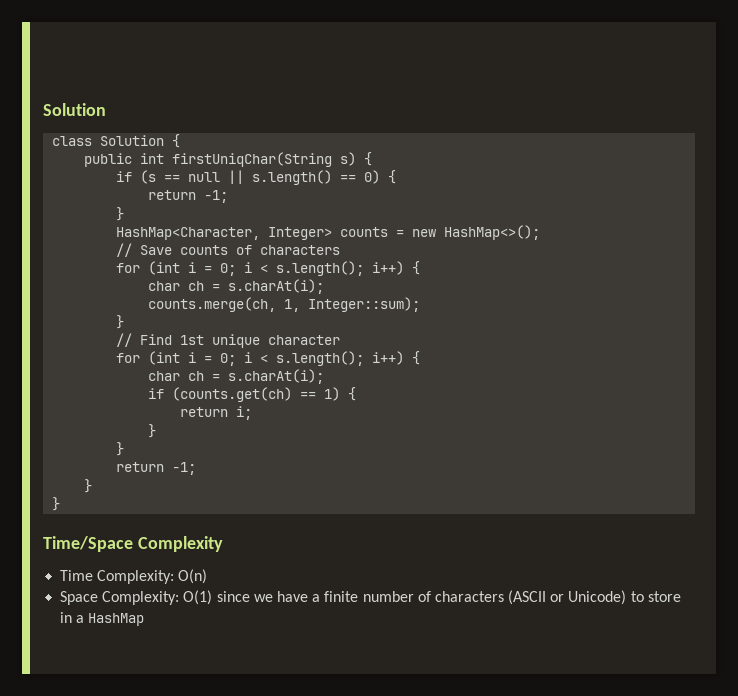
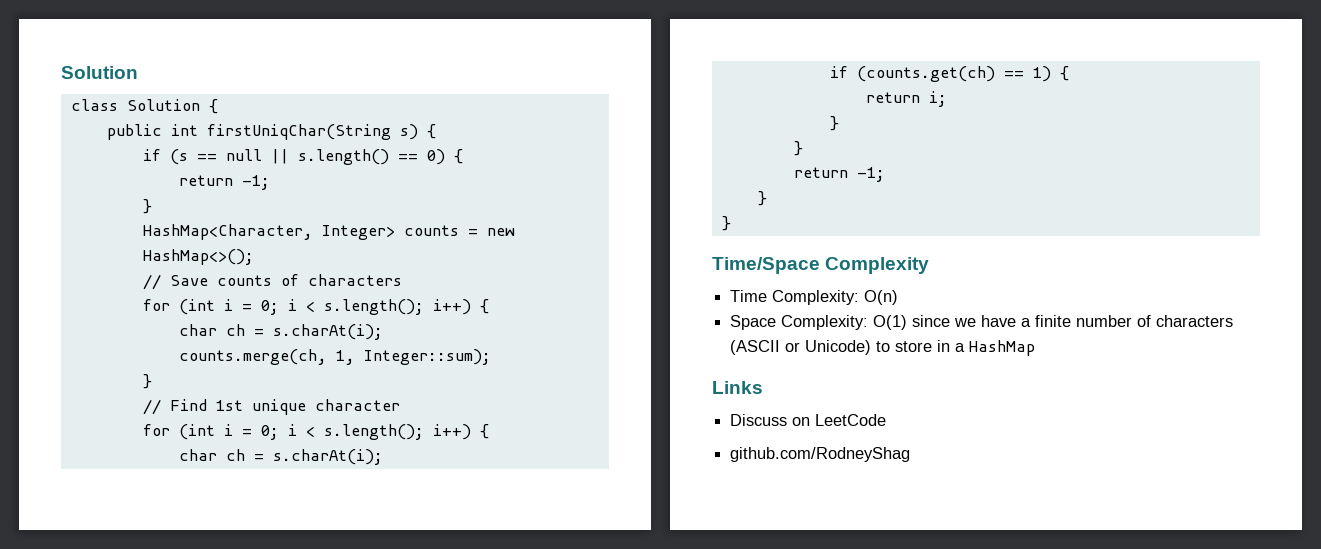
+ Links
+ Discuss on LeetCode
+ github.com/RodneyShag

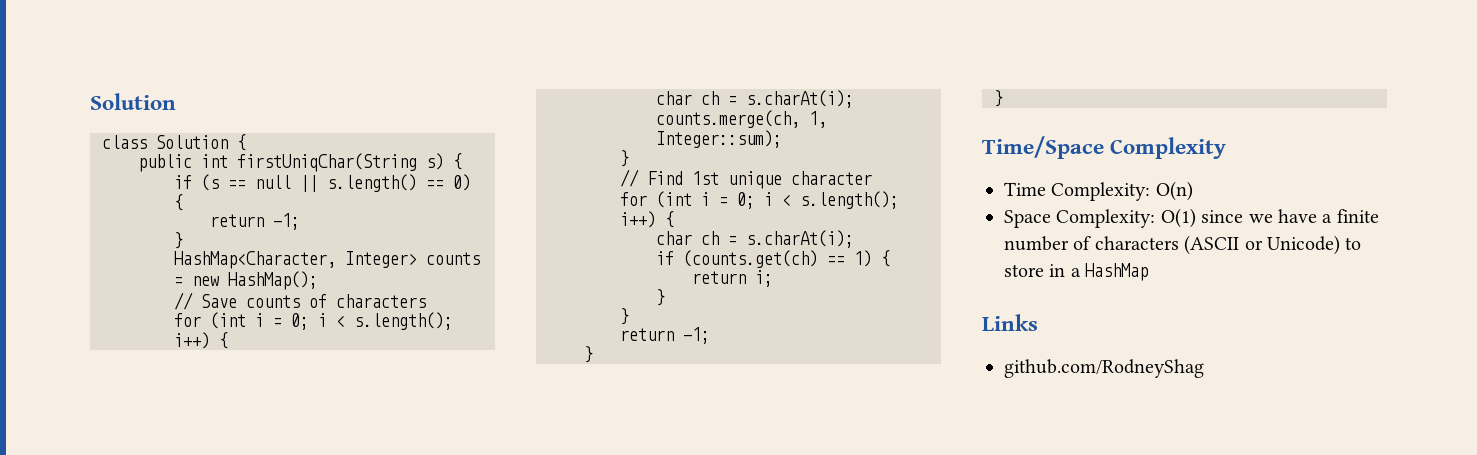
- HashMap<Character, Integer> counts = new HashMap<>();
+ HashMap<Character, Integer> counts = new HashMap();
- Discuss on LeetCode

